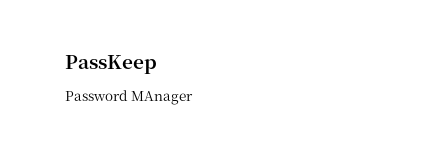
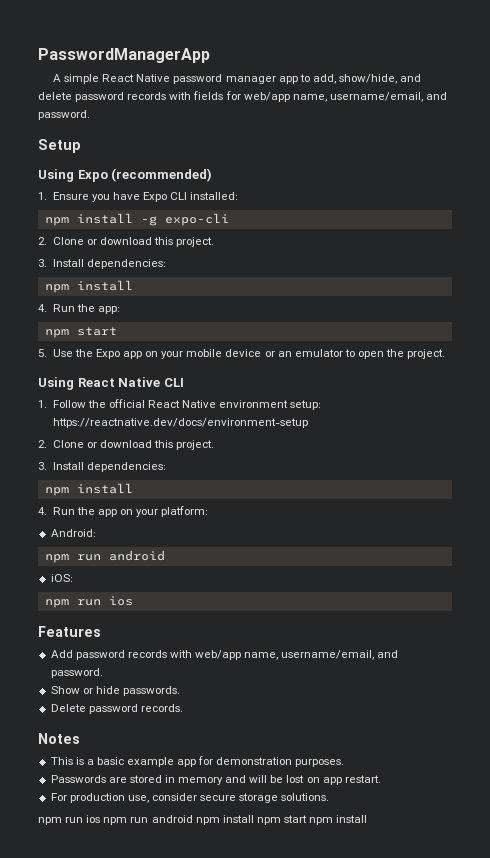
- PassKeep
- Password MAnager
+ PasswordManagerApp
+ A simple React Native password manager app to add, show/hide, and delete password records with fields for web/app name, username/email, and password.
+ Setup
+ Using Expo (recommended)
+ 1. Ensure you have Expo CLI installed:
+ npm install -g expo-cli
+ 2. Clone or download this project.
+ 3. Install dependencies:
+ npm install
+ 4. Run the app:
+ npm start
+ 5. Use the Expo app on your mobile device or an emulator to open the project.
+ Using React Native CLI
+ 1. Follow the official React Native environment setup: https://reactnative.dev/docs/environment-setup
+ 2. Clone or download this project.
+ 3. Install dependencies:
+ npm install
+ 4. Run the app on your platform:
+ Android:
+ npm run android
+ iOS:
+ npm run ios
+ Features
+ Add password records with web/app name, username/email, and password.
+ Show or hide passwords.
+ Delete password records.
+ Notes
+ This is a basic example app for demonstration purposes.
+ Passwords are stored in memory and will be lost on app restart.
+ For production use, consider secure storage solutions.
+ npm run ios npm run android npm install npm start npm install

